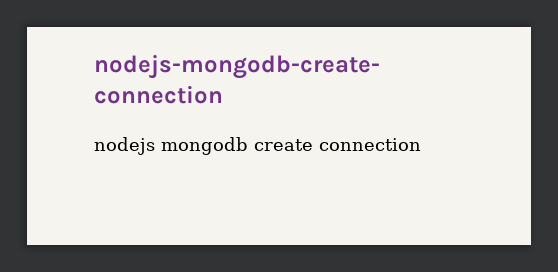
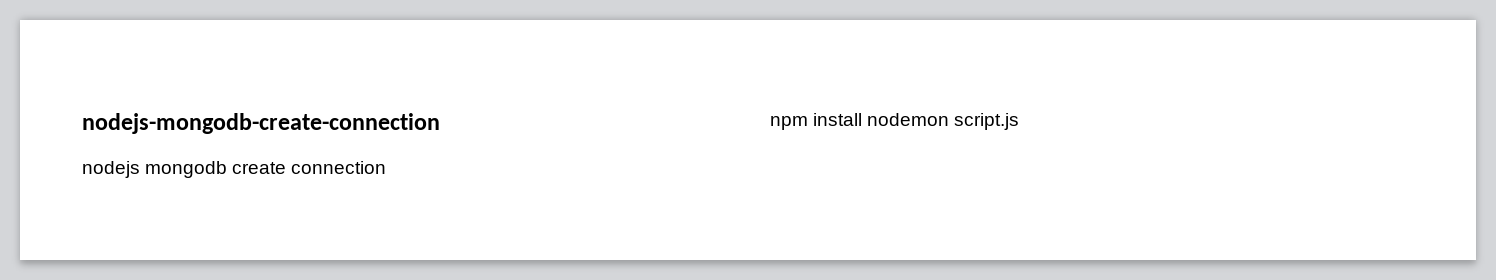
+ npm install nodemon script.js

